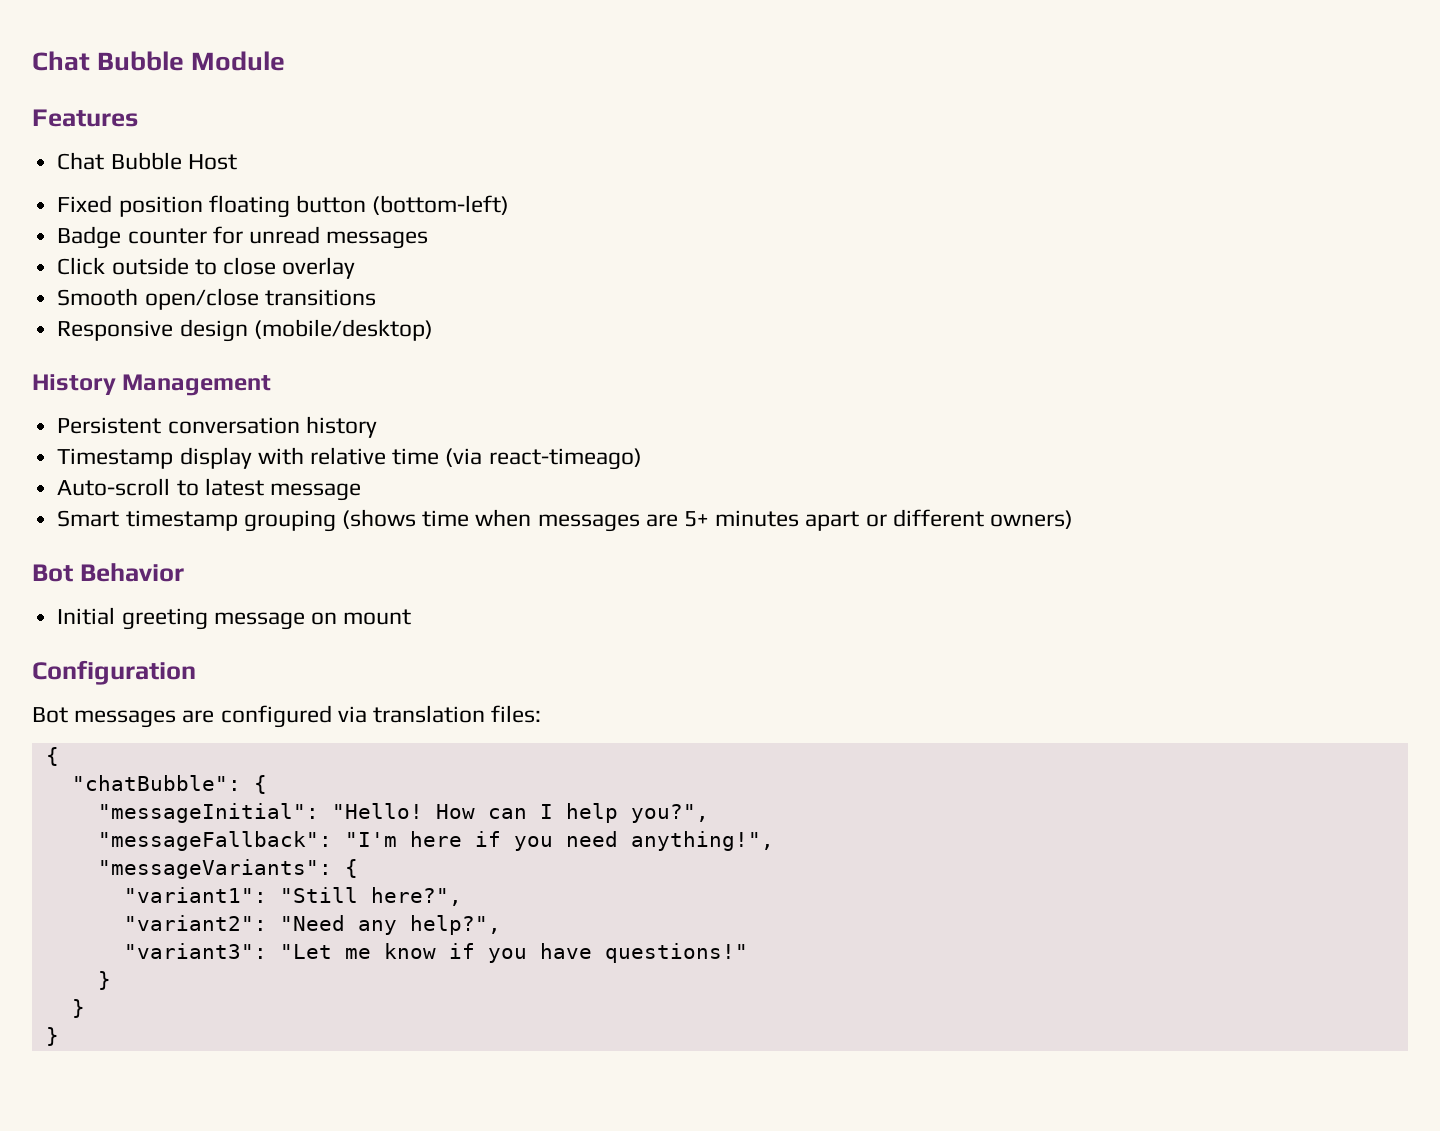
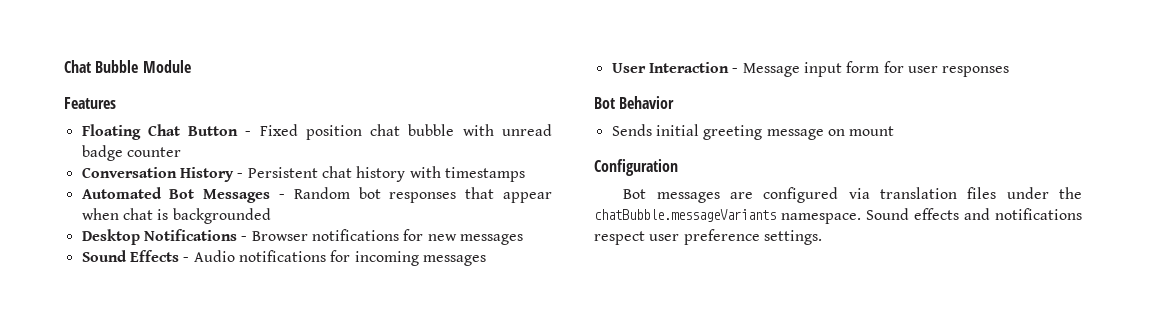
- Chat Bubble Host
- Fixed position floating button (bottom-left)
- Badge counter for unread messages
- Click outside to close overlay
- Smooth open/close transitions
- Responsive design (mobile/desktop)
- History Management
- Persistent conversation history
- Timestamp display with relative time (via react-timeago)
- Auto-scroll to latest message
- Smart timestamp grouping (shows time when messages are 5+ minutes apart or different owners)
+ Floating Chat Button - Fixed position chat bubble with unread badge counter
+ Conversation History - Persistent chat history with timestamps
+ Automated Bot Messages - Random bot responses that appear when chat is backgrounded
+ Desktop Notifications - Browser notifications for new messages
+ Sound Effects - Audio notifications for incoming messages
+ User Interaction - Message input form for user responses
- Initial greeting message on mount
+ Sends initial greeting message on mount
- Bot messages are configured via translation files:
- {
- "chatBubble": {
- "messageInitial": "Hello! How can I help you?",
- "messageFallback": "I'm here if you need anything!",
- "messageVariants": {
- "variant1": "Still here?",
- "variant2": "Need any help?",
- "variant3": "Let me know if you have questions!"
- }
- }
- }
+ Bot messages are configured via translation files under the chatBubble.messageVariants namespace. Sound effects and notifications respect user preference settings.

